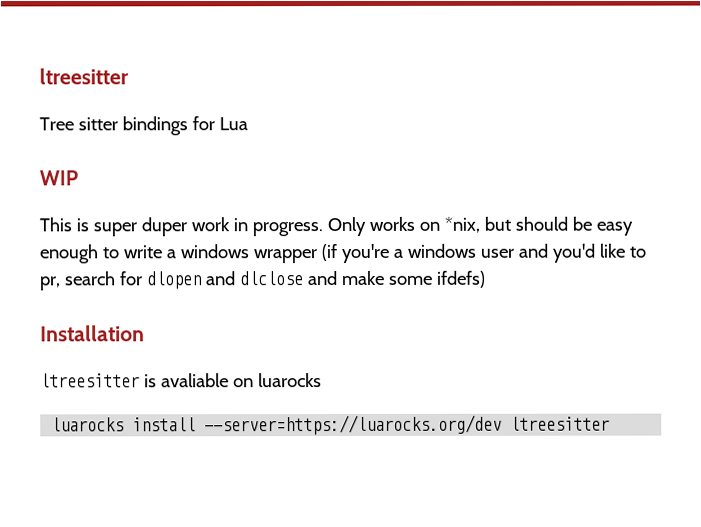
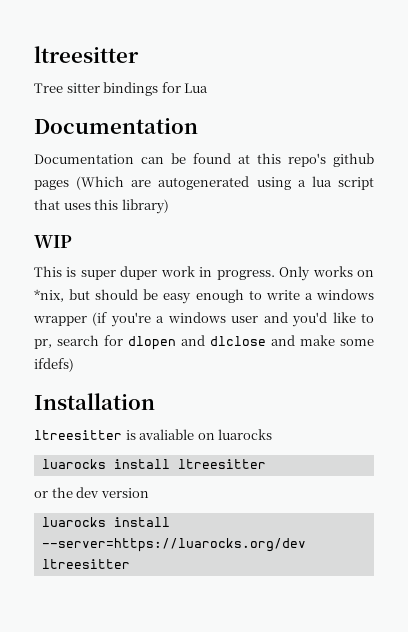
  Tree sitter bindings for Lua
+ Documentation
+ Documentation can be found at this repo's github pages (Which are autogenerated using a lua script that uses this library)
+ luarocks install ltreesitter
+ or the dev version

